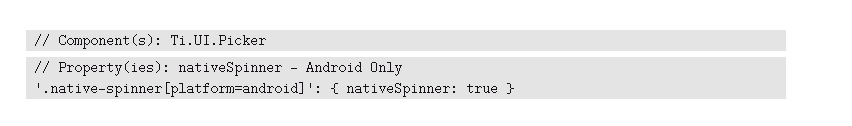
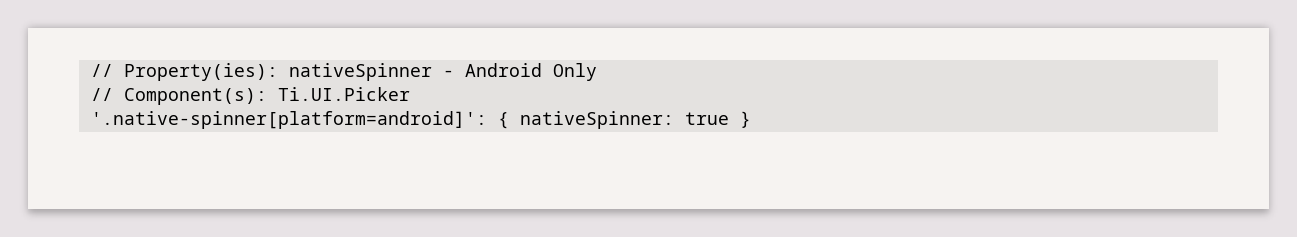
- // Component(s): Ti.UI.Picker
+ // Component(s): Ti.UI.Picker

